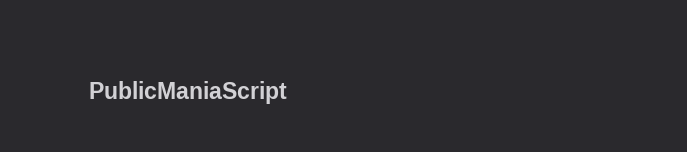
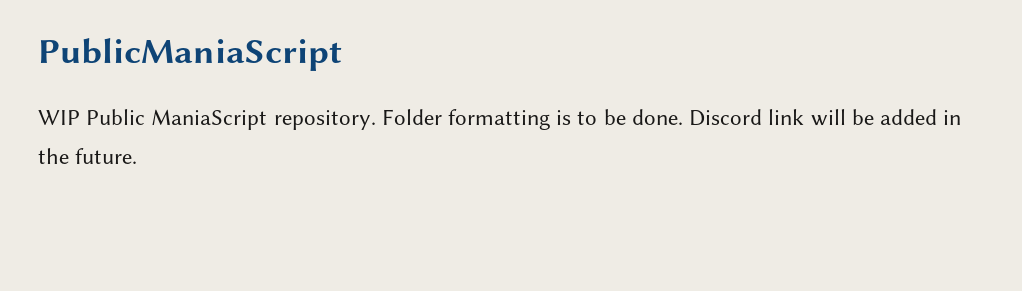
+ WIP Public ManiaScript repository. Folder formatting is to be done. Discord link will be added in the future.

